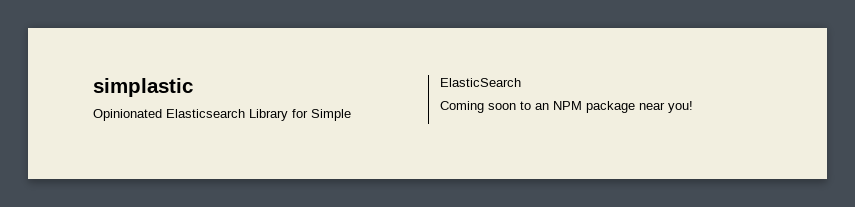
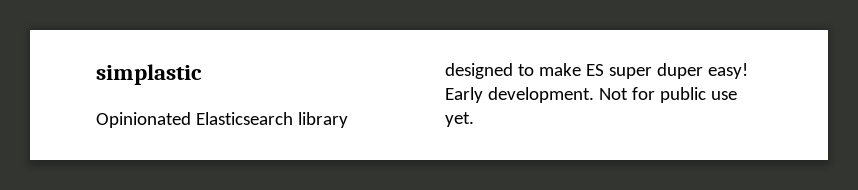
- Opinionated Elasticsearch Library for Simple ElasticSearch
- Coming soon to an NPM package near you!
+ Opinionated Elasticsearch library designed to make ES super duper easy! Early development. Not for public use yet.

